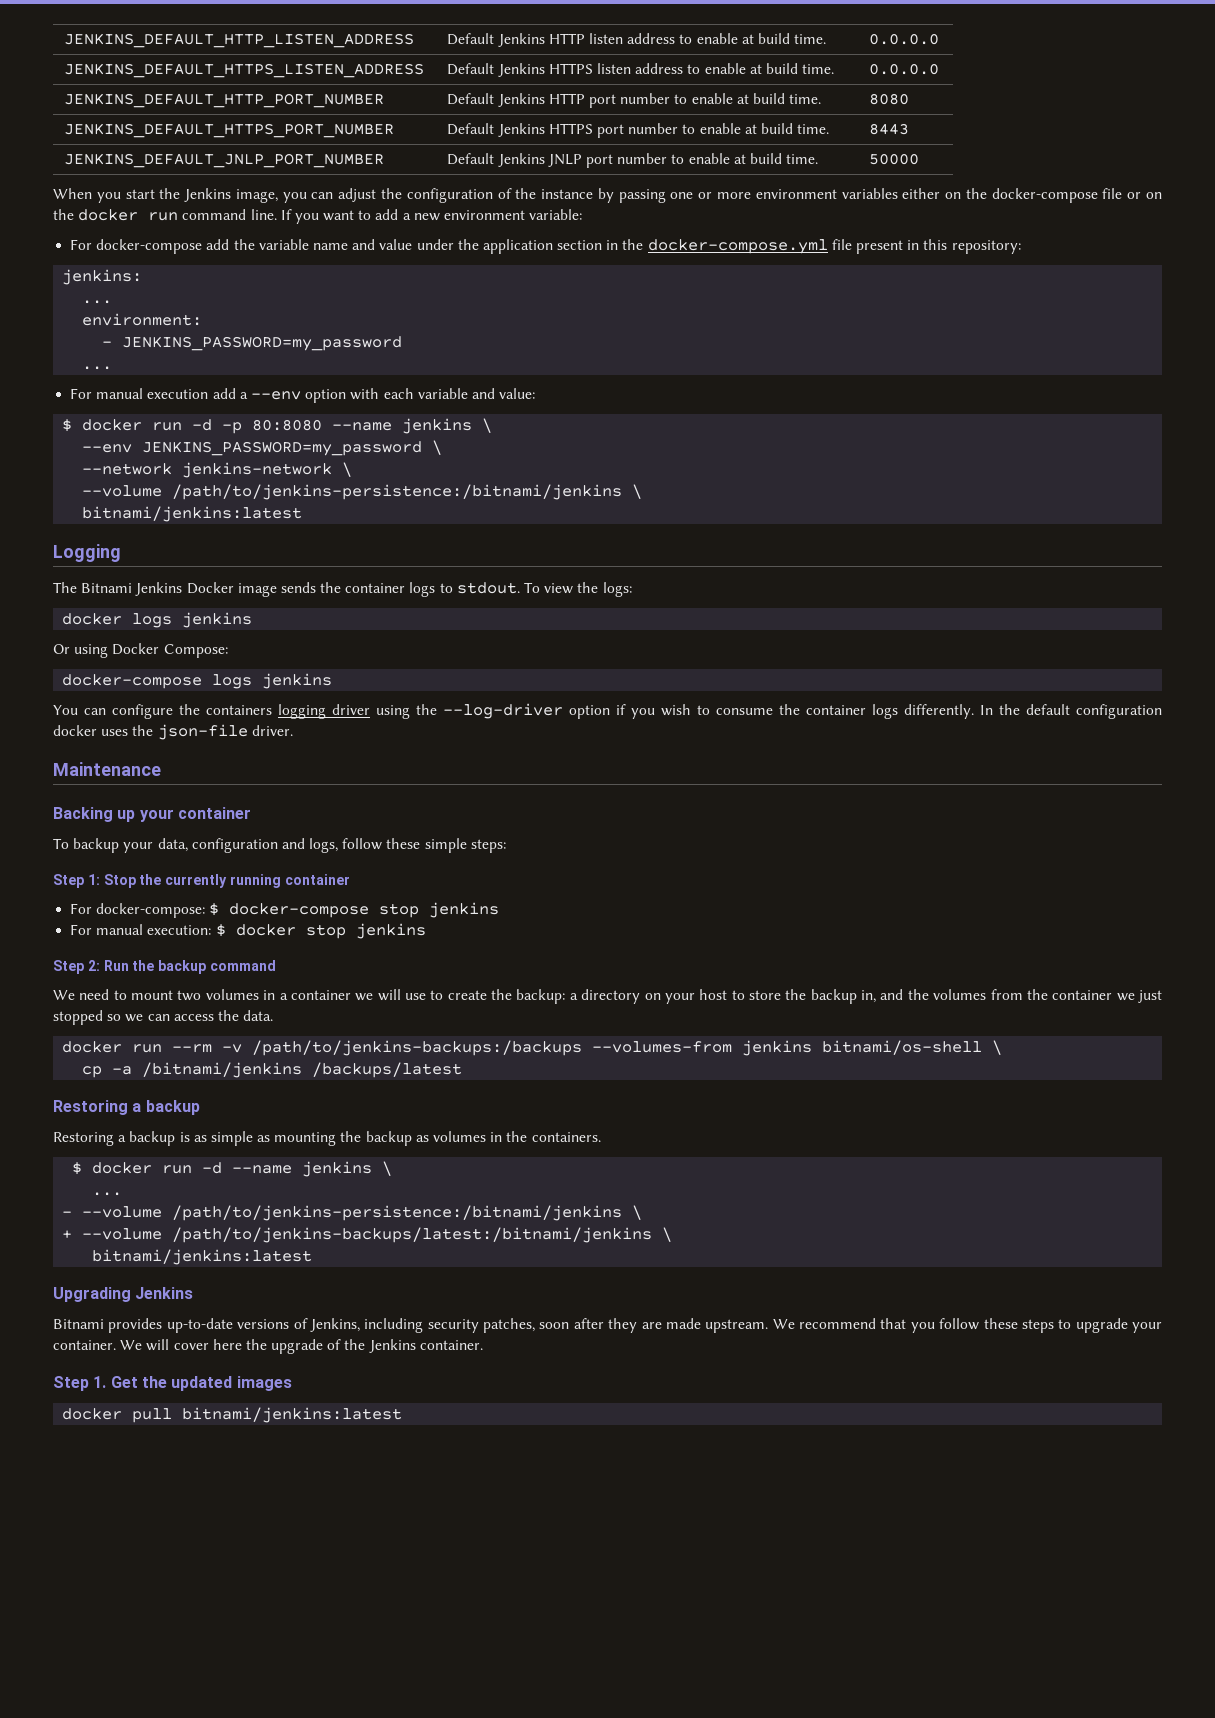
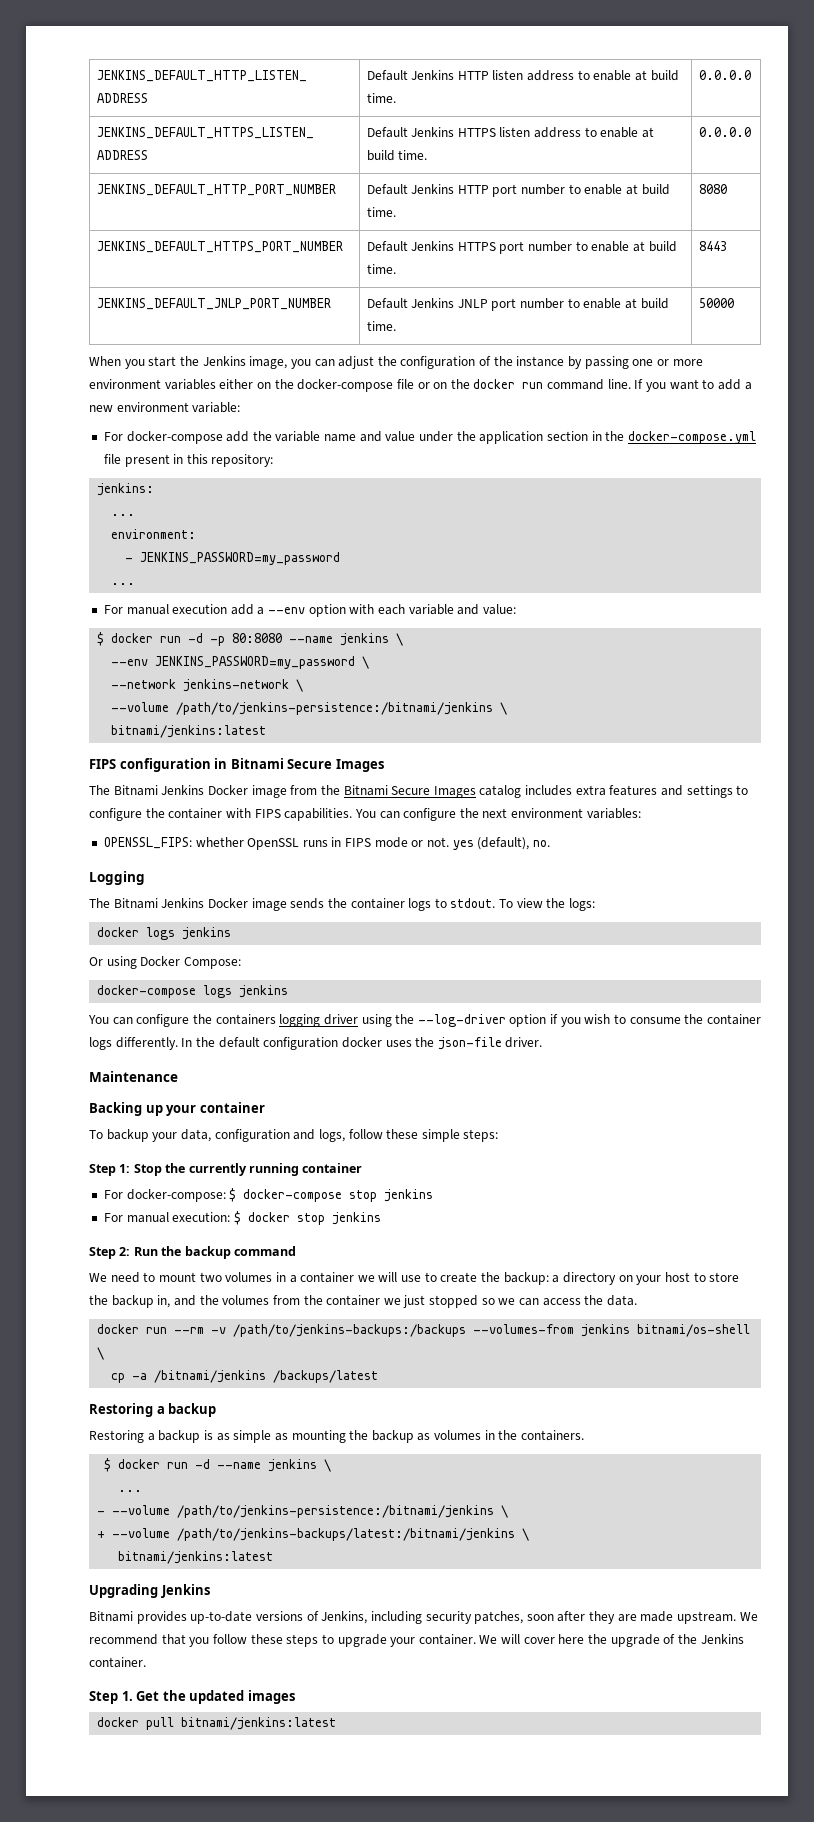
+ FIPS configuration in Bitnami Secure Images
+ The Bitnami Jenkins Docker image from the Bitnami Secure Images catalog includes extra features and settings to configure the container with FIPS capabilities. You can configure the next environment variables:
+ OPENSSL_FIPS: whether OpenSSL runs in FIPS mode or not. yes (default), no.

